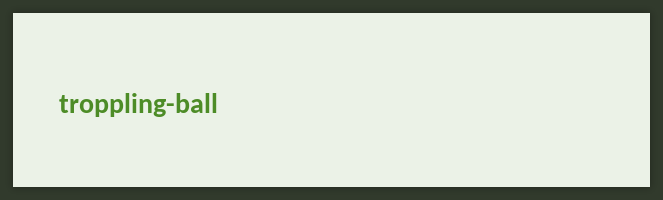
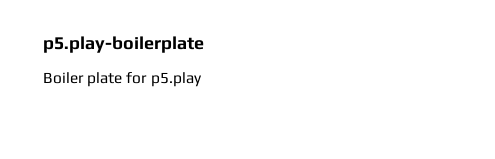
- troppling-ball
+ p5.play-boilerplate
+ Boiler plate for p5.play

